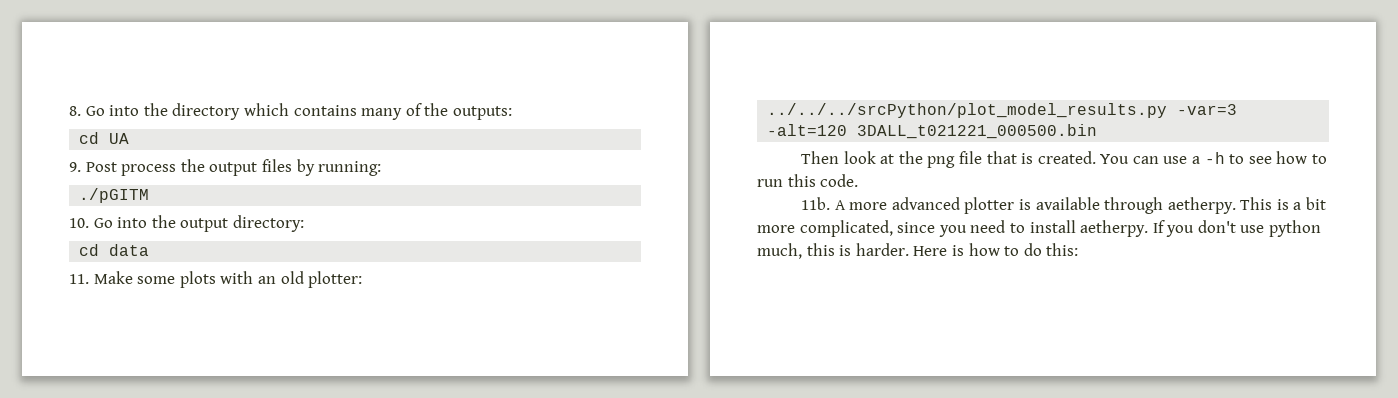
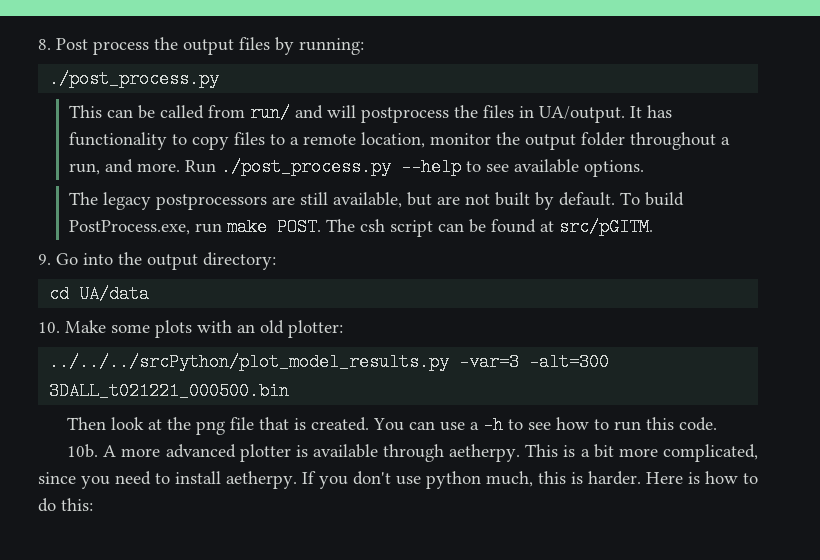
- 8. Go into the directory which contains many of the outputs:
- cd UA
- 9. Post process the output files by running:
- ./pGITM
- 10. Go into the output directory:
+ 8. Post process the output files by running:
+ ./post_process.py
+ This can be called from run/ and will postprocess the files in UA/output. It has functionality to copy files to a remote location, monitor the output folder throughout a run, and more. Run ./post_process.py --help to see available options.
+ The legacy postprocessors are still available, but are not built by default. To build PostProcess.exe, run make POST. The csh script can be found at src/pGITM.
+ 9. Go into the output directory:
- cd data
- 11. Make some plots with an old plotter:
+ cd UA/data
+ 10. Make some plots with an old plotter:
- ../../../srcPython/plot_model_results.py -var=3 -alt=120 3DALL_t021221_000500.bin
+ ../../../srcPython/plot_model_results.py -var=3 -alt=300 3DALL_t021221_000500.bin
- 11b.
+ 10b.

